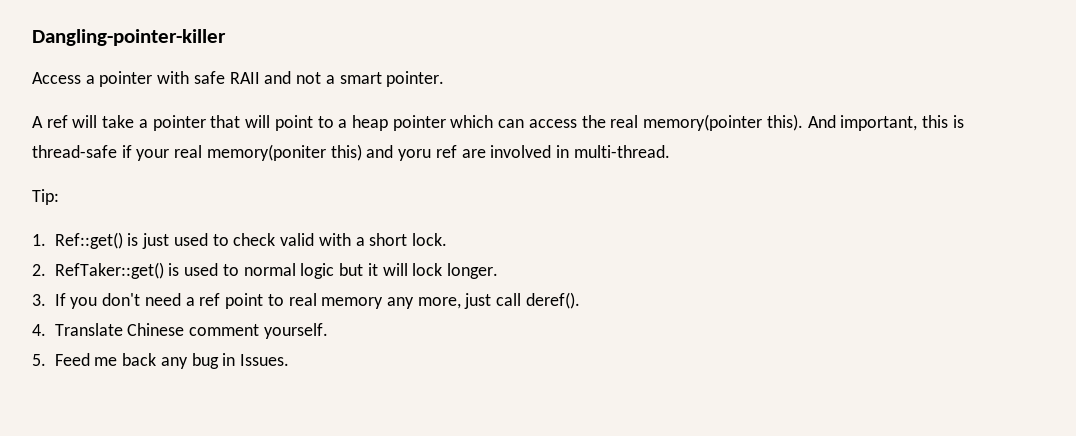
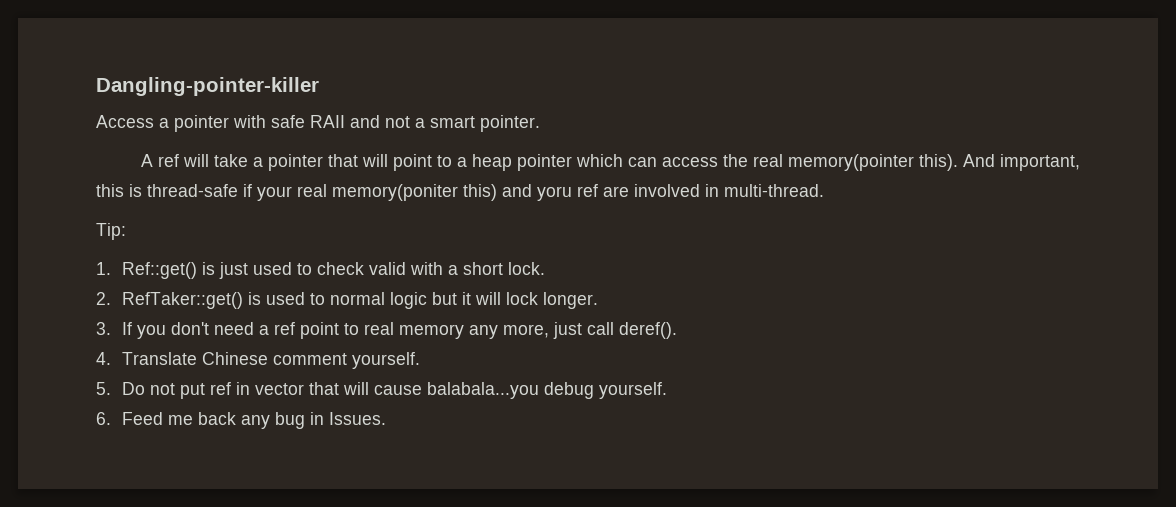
- 5. Feed me back any bug in Issues.
+ 5. Do not put ref in vector that will cause balabala...you debug yourself.
+ 6. Feed me back any bug in Issues.

